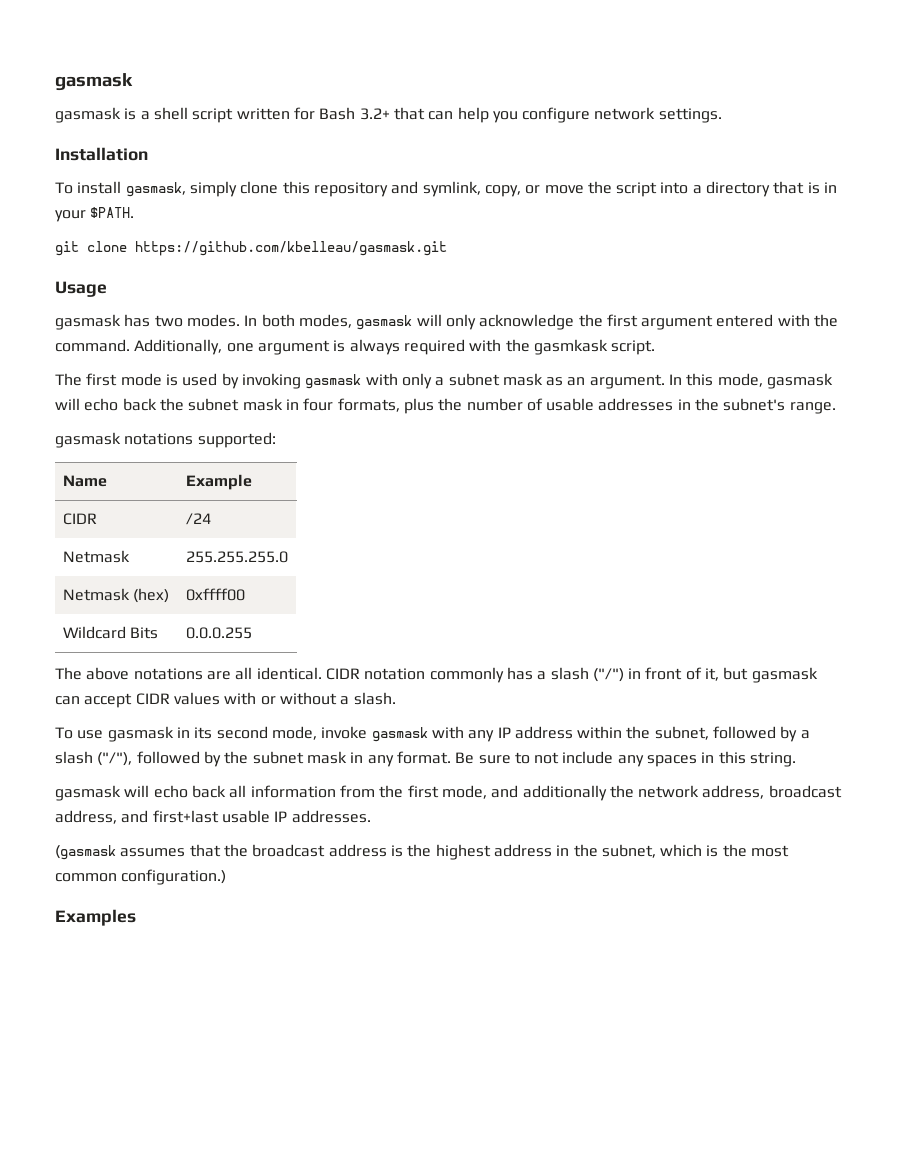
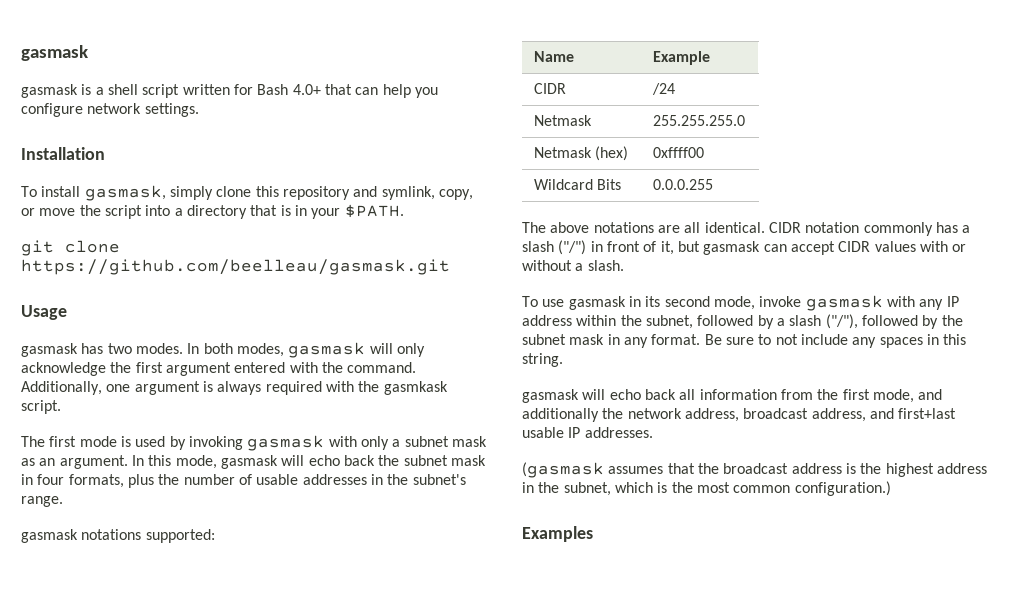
- gasmask is a shell script written for Bash 3.2+ that can help you configure network settings.
+ gasmask is a shell script written for Bash 4.0+ that can help you configure network settings.
- git clone https://github.com/kbelleau/gasmask.git
+ git clone https://github.com/beelleau/gasmask.git

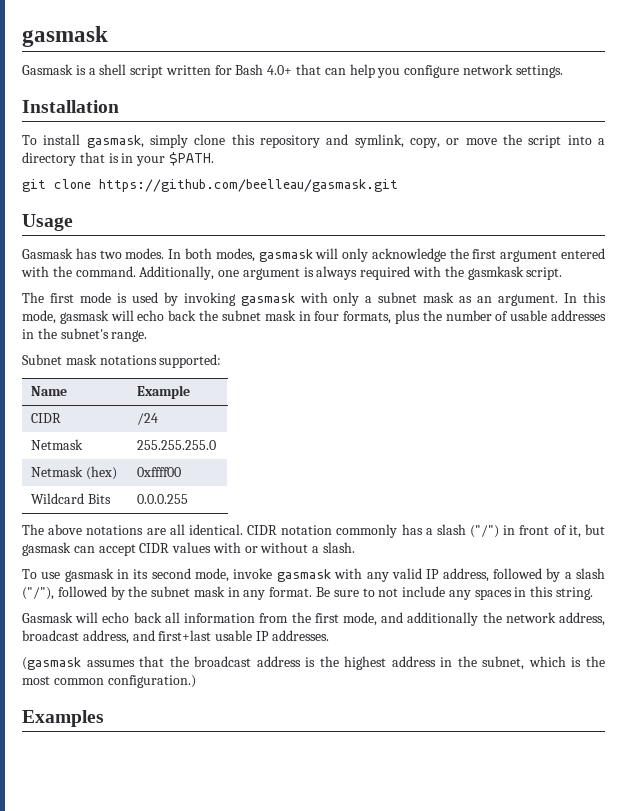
- gasmask is a shell script written for Bash 4.0+ that can help you configure network settings.
+ Gasmask is a shell script written for Bash 4.0+ that can help you configure network settings.
- gasmask has two modes.
+ Gasmask has two modes.
- gasmask notations supported:
+ Subnet mask notations supported:
- To use gasmask in its second mode, invoke gasmask with any IP address within the subnet, followed by a slash ("/"), followed by the subnet mask in any format.
+ To use gasmask in its second mode, invoke gasmask with any valid IP address, followed by a slash ("/"), followed by the subnet mask in any format.
- gasmask will echo back all information from the first mode, and additionally the network address, broadcast address, and first+last usable IP addresses.
+ Gasmask will echo back all information from the first mode, and additionally the network address, broadcast address, and first+last usable IP addresses.

